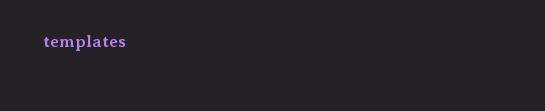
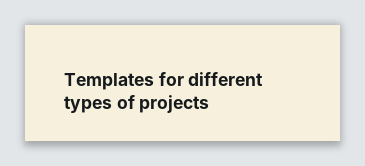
- templates
+ Templates for different types of projects

